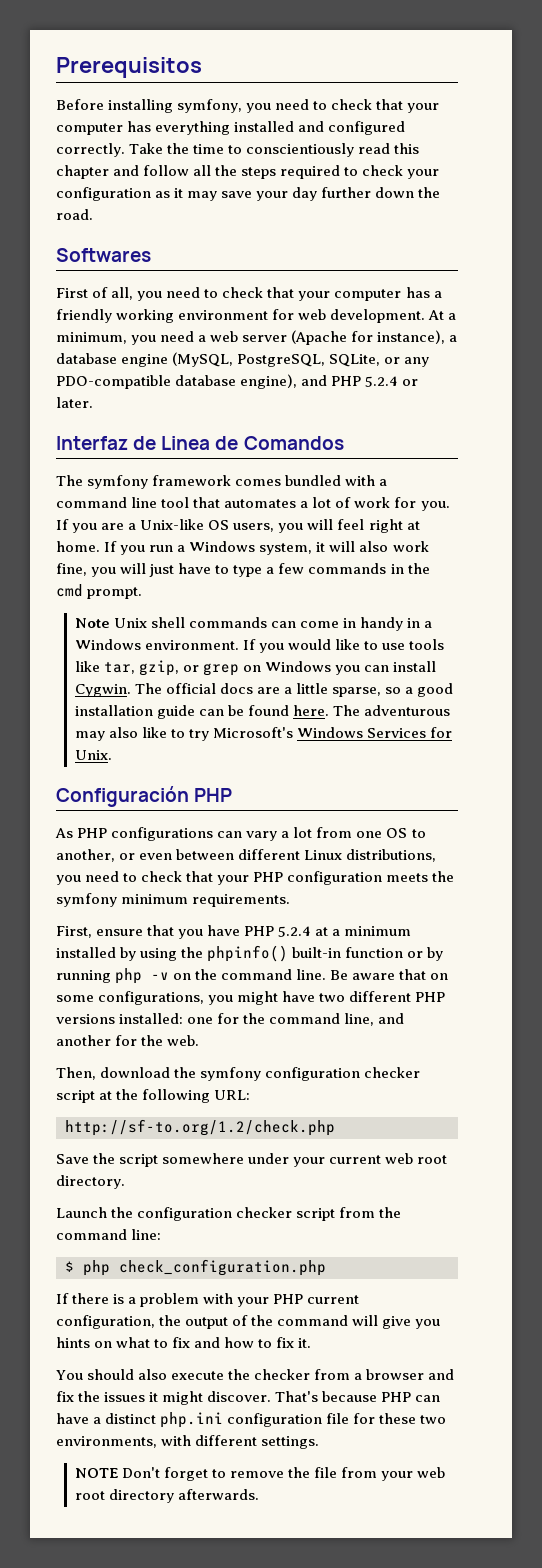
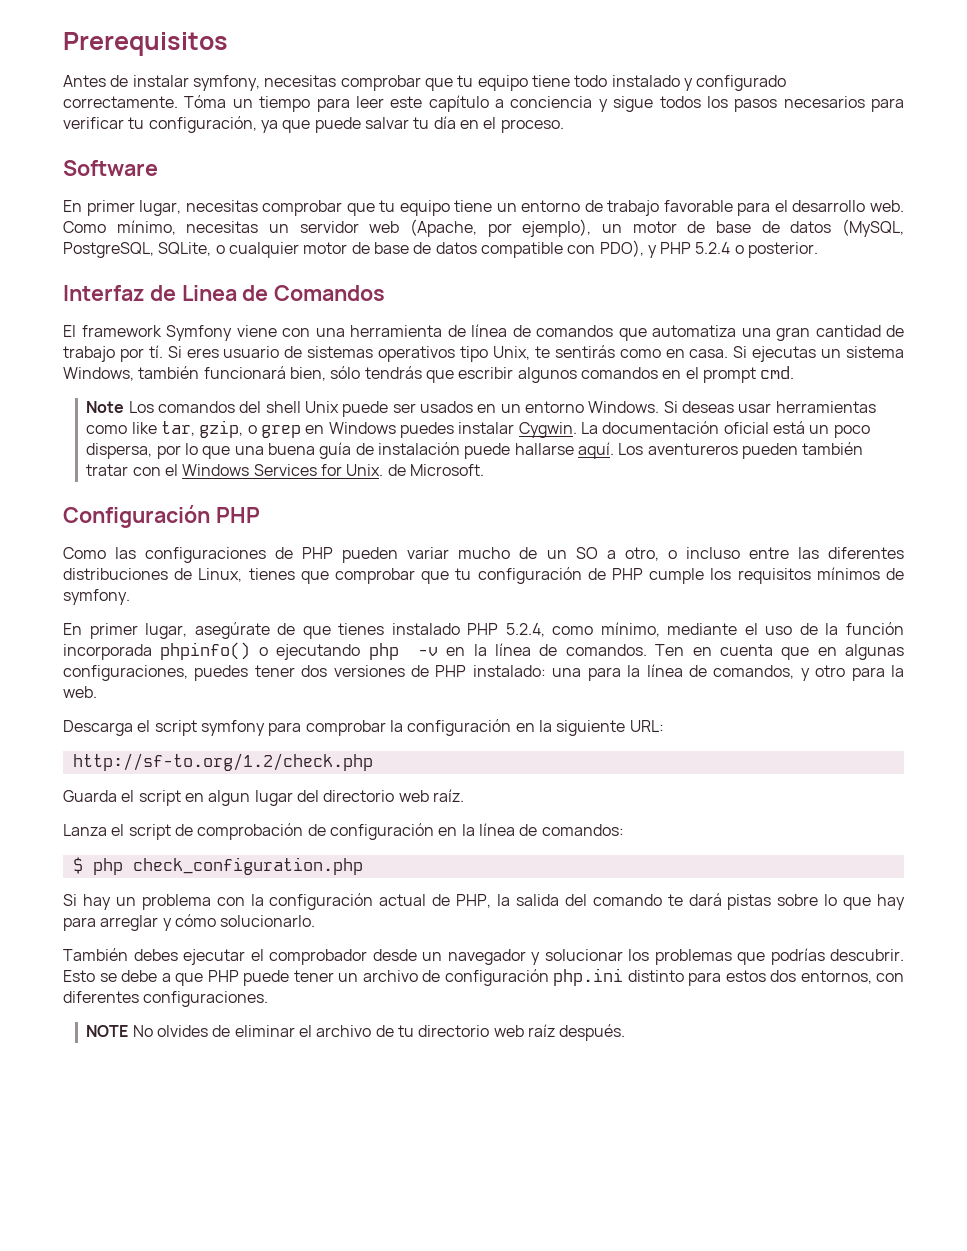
- Before installing symfony, you need to check that your computer has everything installed and configured correctly. Take the time to conscientiously read this chapter and follow all the steps required to check your configuration as it may save your day further down the road.
- Softwares
- First of all, you need to check that your computer has a friendly working environment for web development. At a minimum, you need a web server (Apache for instance), a database engine (MySQL, PostgreSQL, SQLite, or any PDO-compatible database engine), and PHP 5.2.4 or later.
+ Antes de instalar symfony, necesitas comprobar que tu equipo tiene todo instalado y configurado correctamente. Tóma un tiempo para leer este capítulo a conciencia y sigue todos los pasos necesarios para verificar tu configuración, ya que puede salvar tu día en el proceso.
+ Software
+ En primer lugar, necesitas comprobar que tu equipo tiene un entorno de trabajo favorable para el desarrollo web. Como mínimo, necesitas un servidor web (Apache, por ejemplo), un motor de base de datos (MySQL, PostgreSQL, SQLite, o cualquier motor de base de datos compatible con PDO), y PHP 5.2.4 o posterior.
- The symfony framework comes bundled with a command line tool that automates a lot of work for you. If you are a Unix-like OS users, you will feel right at home. If you run a Windows system, it will also work fine, you will just have to type a few commands in the cmd prompt.
- Note Unix shell commands can come in handy in a Windows environment. If you would like to use tools like tar, gzip, or grep on Windows you can install Cygwin. The official docs are a little sparse, so a good installation guide can be found here. The adventurous may also like to try Microsoft's Windows Services for Unix.
+ El framework Symfony viene con una herramienta de línea de comandos que automatiza una gran cantidad de trabajo por tí. Si eres usuario de sistemas operativos tipo Unix, te sentirás como en casa. Si ejecutas un sistema Windows, también funcionará bien, sólo tendrás que escribir algunos comandos en el prompt cmd.
+ Note Los comandos del shell Unix puede ser usados en un entorno Windows. Si deseas usar herramientas como like tar, gzip, o grep en Windows puedes instalar Cygwin. La documentación oficial está un poco dispersa, por lo que una buena guía de instalación puede hallarse aquí. Los aventureros pueden también tratar con el Windows Services for Unix. de Microsoft.
- As PHP configurations can vary a lot from one OS to another, or even between different Linux distributions, you need to check that your PHP configuration meets the symfony minimum requirements.
- First, ensure that you have PHP 5.2.4 at a minimum installed by using the phpinfo() built-in function or by running php -v on the command line. Be aware that on some configurations, you might have two different PHP versions installed: one for the command line, and another for the web.
- Then, download the symfony configuration checker script at the following URL:
+ Como las configuraciones de PHP pueden variar mucho de un SO a otro, o incluso entre las diferentes distribuciones de Linux, tienes que comprobar que tu configuración de PHP cumple los requisitos mínimos de symfony.
+ En primer lugar, asegúrate de que tienes instalado PHP 5.2.4, como mínimo, mediante el uso de la función incorporada phpinfo() o ejecutando php -v en la línea de comandos. Ten en cuenta que en algunas configuraciones, puedes tener dos versiones de PHP instalado: una para la línea de comandos, y otro para la web.
+ Descarga el script symfony para comprobar la configuración en la siguiente URL:
  http://sf-to.org/1.2/check.php
- Save the script somewhere under your current web root directory.
- Launch the configuration checker script from the command line:
+ Guarda el script en algun lugar del directorio web raíz.
+ Lanza el script de comprobación de configuración en la línea de comandos:
  $ php check_configuration.php
- If there is a problem with your PHP current configuration, the output of the command will give you hints on what to fix and how to fix it.
- You should also execute the checker from a browser and fix the issues it might discover. That's because PHP can have a distinct php.ini configuration file for these two environments, with different settings.
- NOTE Don't forget to remove the file from your web root directory afterwards.
+ Si hay un problema con la configuración actual de PHP, la salida del comando te dará pistas sobre lo que hay para arreglar y cómo solucionarlo.
+ También debes ejecutar el comprobador desde un navegador y solucionar los problemas que podrías descubrir. Esto se debe a que PHP puede tener un archivo de configuración php.ini distinto para estos dos entornos, con diferentes configuraciones.
+ NOTE No olvides de eliminar el archivo de tu directorio web raíz después.

